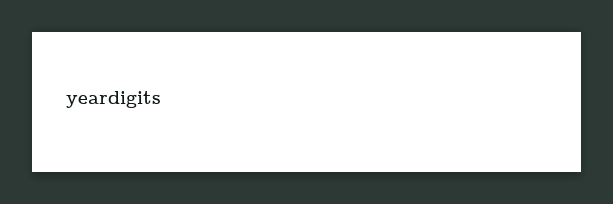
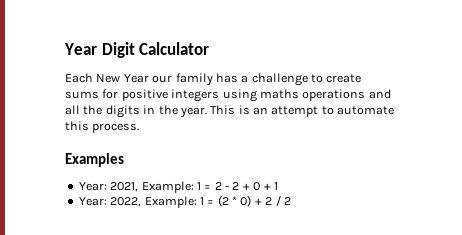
- yeardigits
+ Year Digit Calculator
+ Each New Year our family has a challenge to create sums for positive integers using maths operations and all the digits in the year. This is an attempt to automate this process.
+ Examples
+ Year: 2021, Example: 1 = 2 - 2 + 0 + 1
+ Year: 2022, Example: 1 = (2 * 0) + 2 / 2

